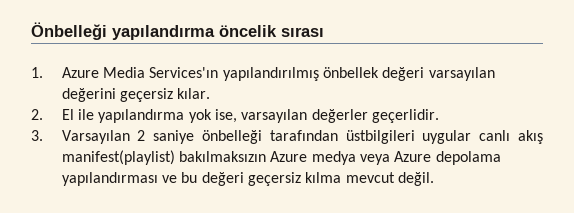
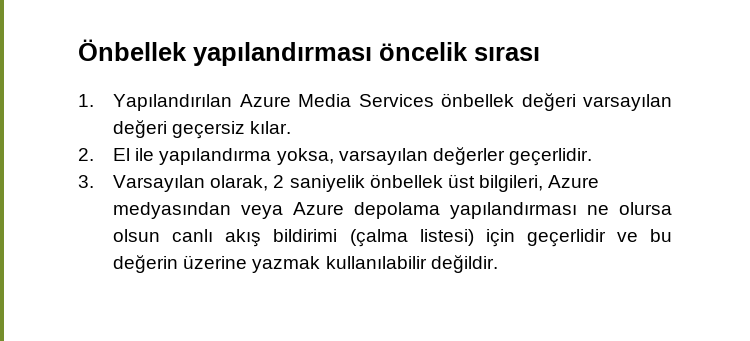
- Önbelleği yapılandırma öncelik sırası
+ Önbellek yapılandırması öncelik sırası
- 1. Azure Media Services'ın yapılandırılmış önbellek değeri varsayılan değerini geçersiz kılar.
+ 1. Yapılandırılan Azure Media Services önbellek değeri varsayılan değeri geçersiz kılar.
- 2. El ile yapılandırma yok ise, varsayılan değerler geçerlidir.
+ 2. El ile yapılandırma yoksa, varsayılan değerler geçerlidir.
- 3. Varsayılan 2 saniye önbelleği tarafından üstbilgileri uygular canlı akış manifest(playlist) bakılmaksızın Azure medya veya Azure depolama yapılandırması ve bu değeri geçersiz kılma mevcut değil.
+ 3. Varsayılan olarak, 2 saniyelik önbellek üst bilgileri, Azure medyasından veya Azure depolama yapılandırması ne olursa olsun canlı akış bildirimi (çalma listesi) için geçerlidir ve bu değerin üzerine yazmak kullanılabilir değildir.

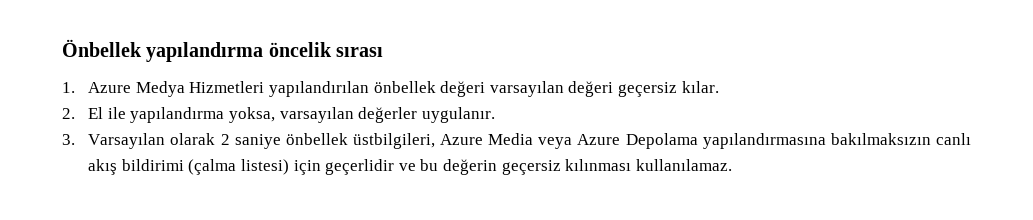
- Önbellek yapılandırması öncelik sırası
+ Önbellek yapılandırma öncelik sırası
- 1. Yapılandırılan Azure Media Services önbellek değeri varsayılan değeri geçersiz kılar.
+ 1. Azure Medya Hizmetleri yapılandırılan önbellek değeri varsayılan değeri geçersiz kılar.
- 2. El ile yapılandırma yoksa, varsayılan değerler geçerlidir.
+ 2. El ile yapılandırma yoksa, varsayılan değerler uygulanır.
- 3. Varsayılan olarak, 2 saniyelik önbellek üst bilgileri, Azure medyasından veya Azure depolama yapılandırması ne olursa olsun canlı akış bildirimi (çalma listesi) için geçerlidir ve bu değerin üzerine yazmak kullanılabilir değildir.
+ 3. Varsayılan olarak 2 saniye önbellek üstbilgileri, Azure Media veya Azure Depolama yapılandırmasına bakılmaksızın canlı akış bildirimi (çalma listesi) için geçerlidir ve bu değerin geçersiz kılınması kullanılamaz.

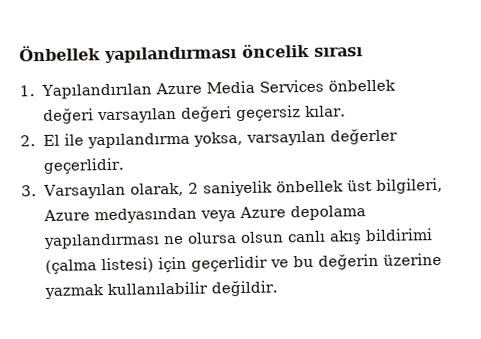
- Önbellek yapılandırma öncelik sırası
+ Önbellek yapılandırması öncelik sırası
- 1. Azure Medya Hizmetleri yapılandırılan önbellek değeri varsayılan değeri geçersiz kılar.
+ 1. Yapılandırılan Azure Media Services önbellek değeri varsayılan değeri geçersiz kılar.
- 2. El ile yapılandırma yoksa, varsayılan değerler uygulanır.
+ 2. El ile yapılandırma yoksa, varsayılan değerler geçerlidir.
- 3. Varsayılan olarak 2 saniye önbellek üstbilgileri, Azure Media veya Azure Depolama yapılandırmasına bakılmaksızın canlı akış bildirimi (çalma listesi) için geçerlidir ve bu değerin geçersiz kılınması kullanılamaz.
+ 3. Varsayılan olarak, 2 saniyelik önbellek üst bilgileri, Azure medyasından veya Azure depolama yapılandırması ne olursa olsun canlı akış bildirimi (çalma listesi) için geçerlidir ve bu değerin üzerine yazmak kullanılabilir değildir.

